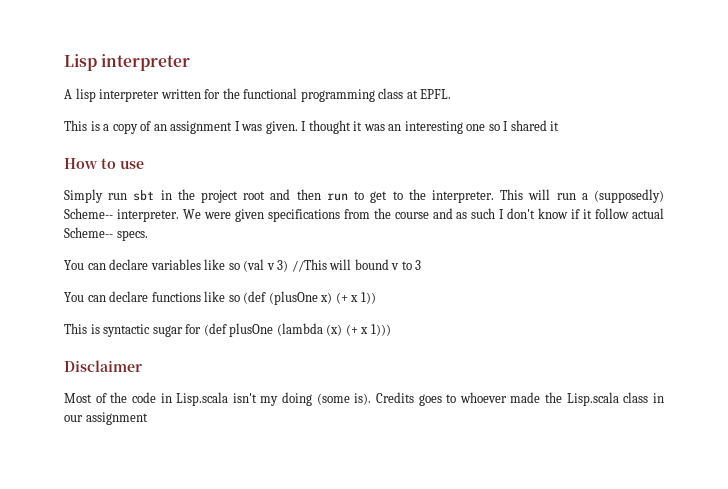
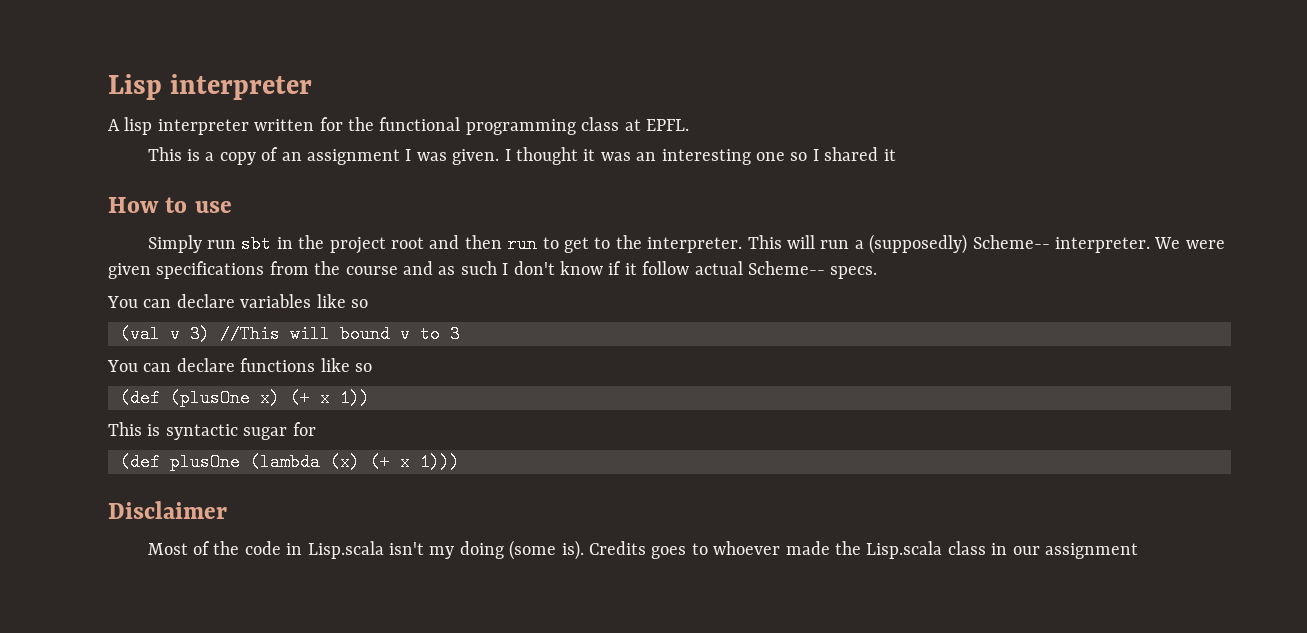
- You can declare variables like so (val v 3) //This will bound v to 3
+ You can declare variables like so
+ (val v 3) //This will bound v to 3
- You can declare functions like so (def (plusOne x) (+ x 1))
+ You can declare functions like so
+ (def (plusOne x) (+ x 1))
- This is syntactic sugar for (def plusOne (lambda (x) (+ x 1)))
+ This is syntactic sugar for
+ (def plusOne (lambda (x) (+ x 1)))

